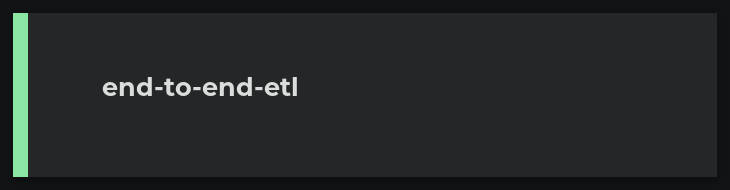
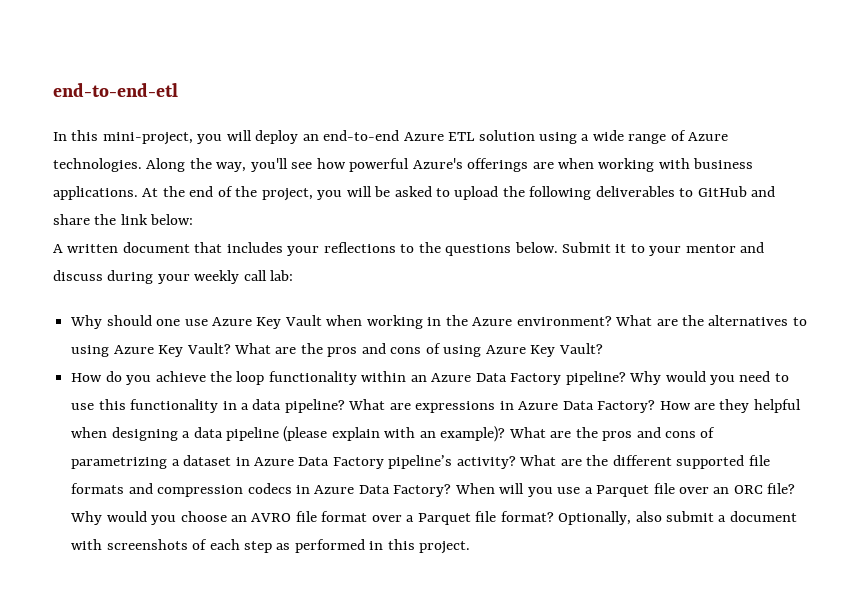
+ In this mini-project, you will deploy an end-to-end Azure ETL solution using a wide range of Azure technologies. Along the way, you'll see how powerful Azure's offerings are when working with business applications. At the end of the project, you will be asked to upload the following deliverables to GitHub and share the link below:
+ A written document that includes your reflections to the questions below. Submit it to your mentor and discuss during your weekly call lab:
+ Why should one use Azure Key Vault when working in the Azure environment? What are the alternatives to using Azure Key Vault? What are the pros and cons of using Azure Key Vault?
+ How do you achieve the loop functionality within an Azure Data Factory pipeline? Why would you need to use this functionality in a data pipeline? What are expressions in Azure Data Factory? How are they helpful when designing a data pipeline (please explain with an example)? What are the pros and cons of parametrizing a dataset in Azure Data Factory pipeline’s activity? What are the different supported file formats and compression codecs in Azure Data Factory? When will you use a Parquet file over an ORC file? Why would you choose an AVRO file format over a Parquet file format? Optionally, also submit a document with screenshots of each step as performed in this project.

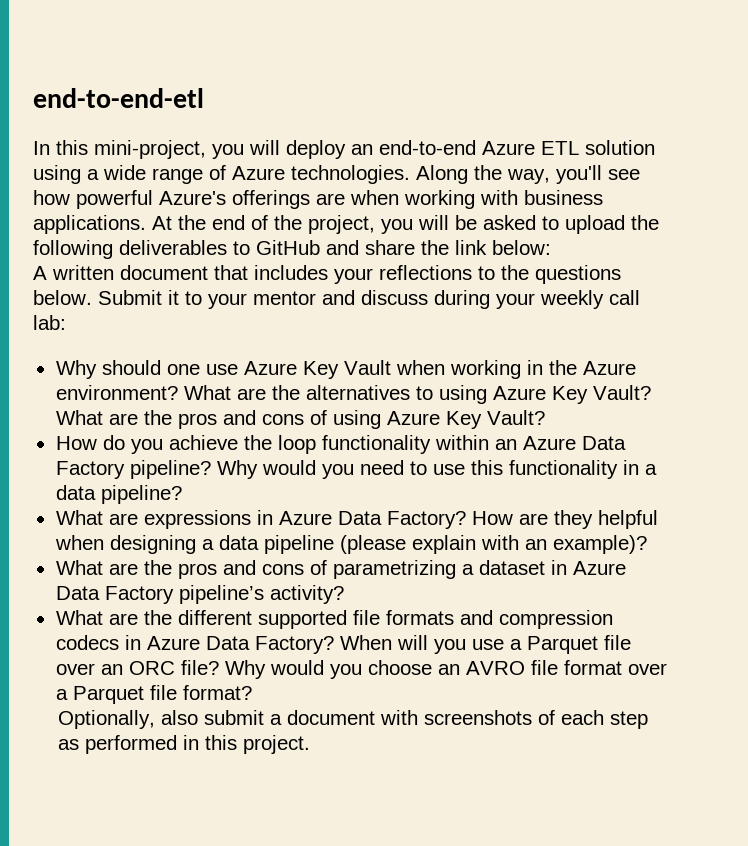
- Why would you need to use this functionality in a data pipeline? What are expressions in Azure Data Factory?
+ Why would you need to use this functionality in a data pipeline?
+ What are expressions in Azure Data Factory?
- How are they helpful when designing a data pipeline (please explain with an example)? What are the pros and cons of parametrizing a dataset in Azure Data Factory pipeline’s activity? What are the different supported file formats and compression codecs in Azure Data Factory?
+ How are they helpful when designing a data pipeline (please explain with an example)?
+ What are the pros and cons of parametrizing a dataset in Azure Data Factory pipeline’s activity?
+ What are the different supported file formats and compression codecs in Azure Data Factory?
- Why would you choose an AVRO file format over a Parquet file format? Optionally, also submit a document with screenshots of each step as performed in this project.
+ Why would you choose an AVRO file format over a Parquet file format?
+ Optionally, also submit a document with screenshots of each step as performed in this project.

